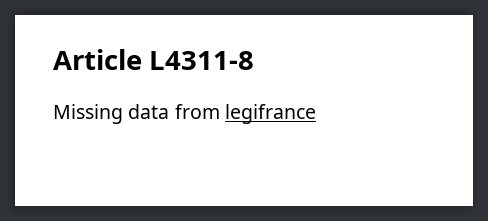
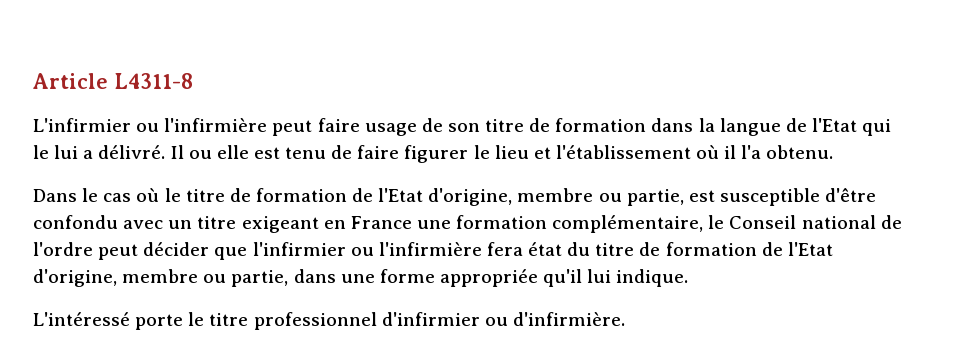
- Missing data from legifrance
+ L'infirmier ou l'infirmière peut faire usage de son titre de formation dans la langue de l'Etat qui le lui a délivré. Il ou elle est tenu de faire figurer le lieu et l'établissement où il l'a obtenu.
+ Dans le cas où le titre de formation de l'Etat d'origine, membre ou partie, est susceptible d'être confondu avec un titre exigeant en France une formation complémentaire, le Conseil national de l'ordre peut décider que l'infirmier ou l'infirmière fera état du titre de formation de l'Etat d'origine, membre ou partie, dans une forme appropriée qu'il lui indique.
+ L'intéressé porte le titre professionnel d'infirmier ou d'infirmière.

